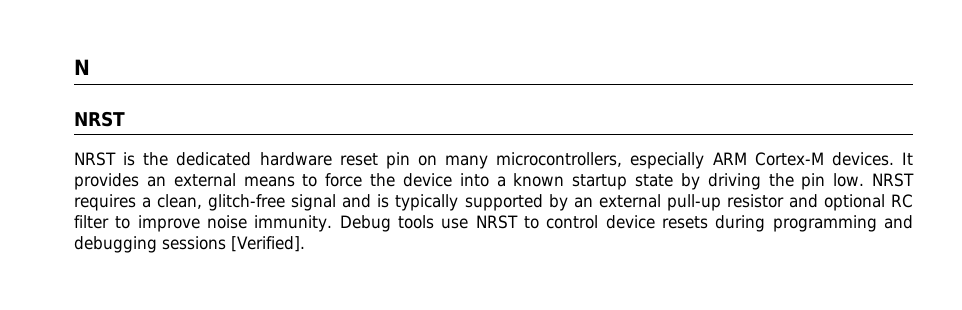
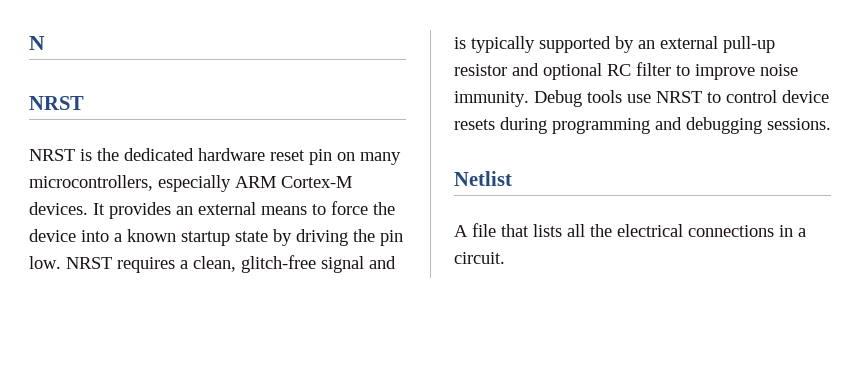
- Debug tools use NRST to control device resets during programming and debugging sessions [Verified].
+ Debug tools use NRST to control device resets during programming and debugging sessions.
+ Netlist
+ A file that lists all the electrical connections in a circuit.

